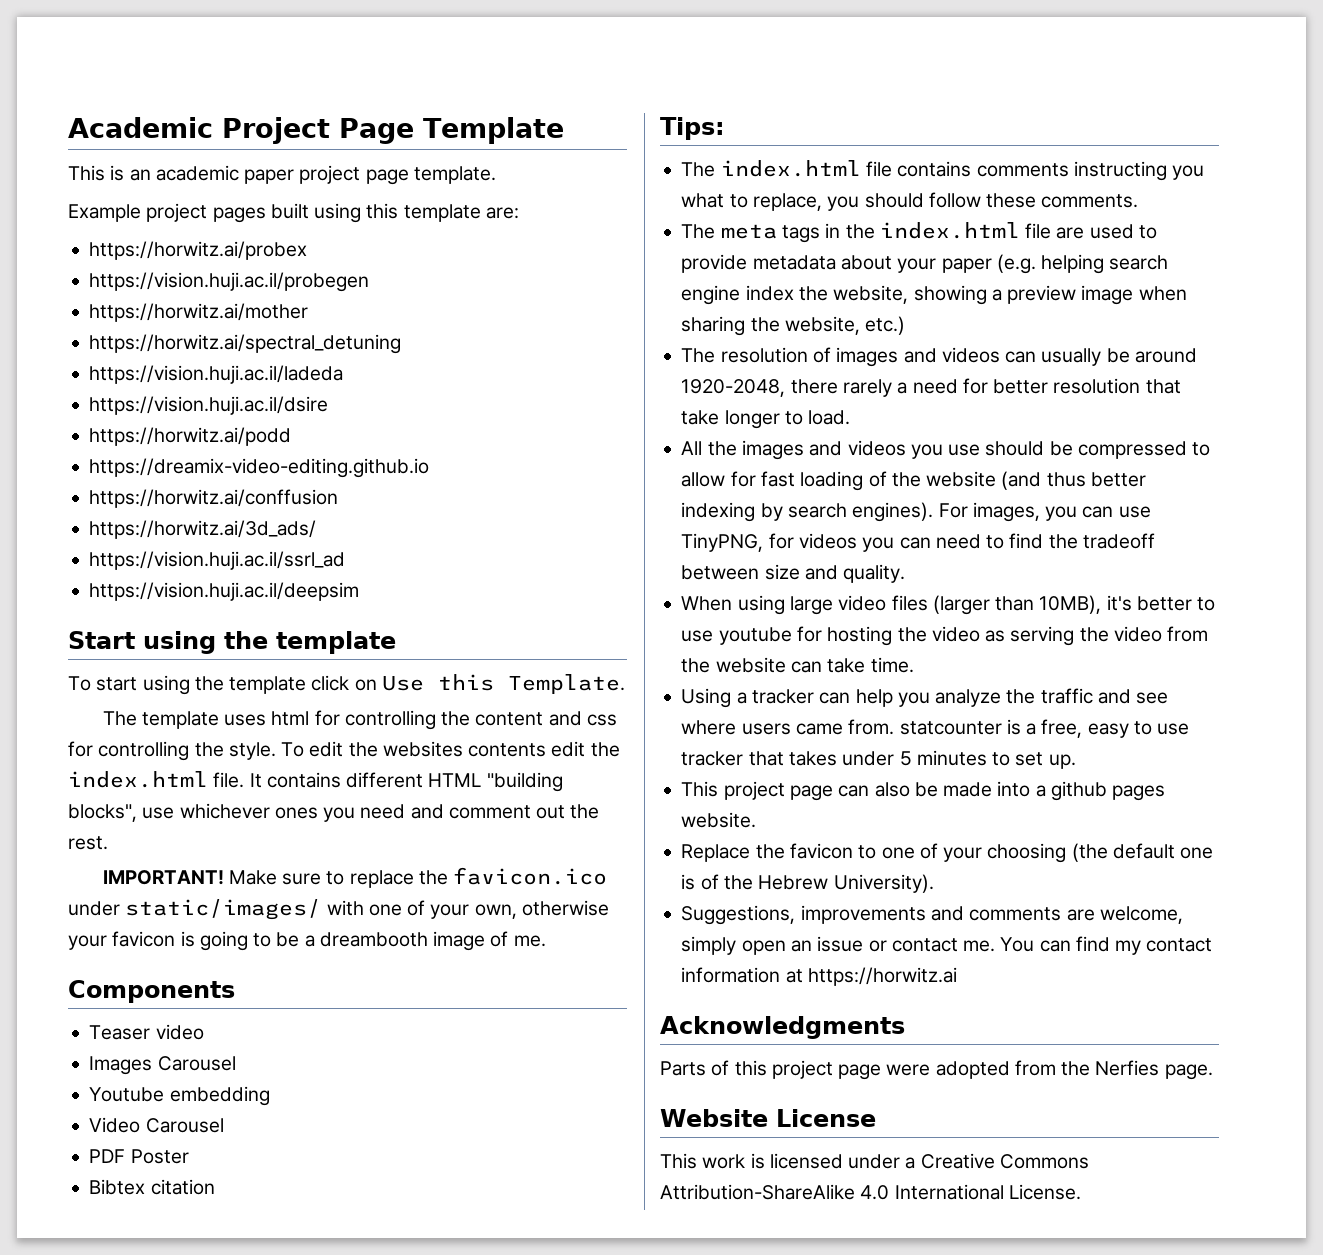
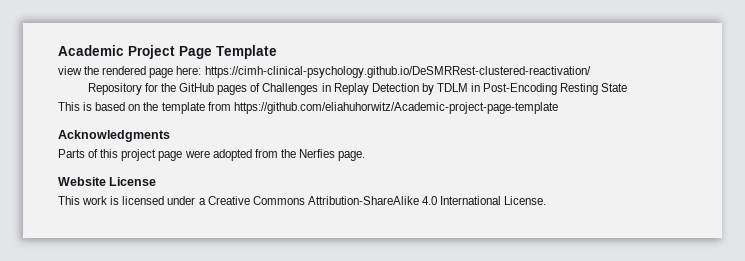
- This is an academic paper project page template.
- Example project pages built using this template are:
- https://horwitz.ai/probex
- https://vision.huji.ac.il/probegen
- https://horwitz.ai/mother
- https://horwitz.ai/spectral_detuning
- https://vision.huji.ac.il/ladeda
- https://vision.huji.ac.il/dsire
- https://horwitz.ai/podd
- https://dreamix-video-editing.github.io
- https://horwitz.ai/conffusion
- https://horwitz.ai/3d_ads/
- https://vision.huji.ac.il/ssrl_ad
- https://vision.huji.ac.il/deepsim
- Start using the template
- To start using the template click on Use this Template.
- The template uses html for controlling the content and css for controlling the style. To edit the websites contents edit the index.html file. It contains different HTML "building blocks", use whichever ones you need and comment out the rest.
- IMPORTANT! Make sure to replace the favicon.ico under static/images/ with one of your own, otherwise your favicon is going to be a dreambooth image of me.
- Components
- Teaser video
- Images Carousel
- Youtube embedding
- Video Carousel
- PDF Poster
- Bibtex citation
- Tips:
- The index.html file contains comments instructing you what to replace, you should follow these comments.
- The meta tags in the index.html file are used to provide metadata about your paper (e.g. helping search engine index the website, showing a preview image when sharing the website, etc.)
- The resolution of images and videos can usually be around 1920-2048, there rarely a need for better resolution that take longer to load.
- All the images and videos you use should be compressed to allow for fast loading of the website (and thus better indexing by search engines). For images, you can use TinyPNG, for videos you can need to find the tradeoff between size and quality.
- When using large video files (larger than 10MB), it's better to use youtube for hosting the video as serving the video from the website can take time.
- Using a tracker can help you analyze the traffic and see where users came from. statcounter is a free, easy to use tracker that takes under 5 minutes to set up.
- This project page can also be made into a github pages website.
- Replace the favicon to one of your choosing (the default one is of the Hebrew University).
- Suggestions, improvements and comments are welcome, simply open an issue or contact me. You can find my contact information at https://horwitz.ai
+ view the rendered page here: https://cimh-clinical-psychology.github.io/DeSMRRest-clustered-reactivation/
+ Repository for the GitHub pages of Challenges in Replay Detection by TDLM in Post-Encoding Resting State
+ This is based on the template from https://github.com/eliahuhorwitz/Academic-project-page-template

